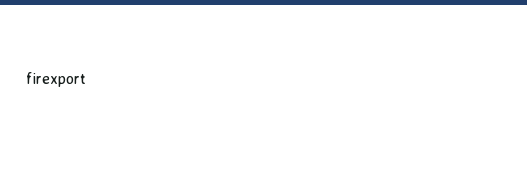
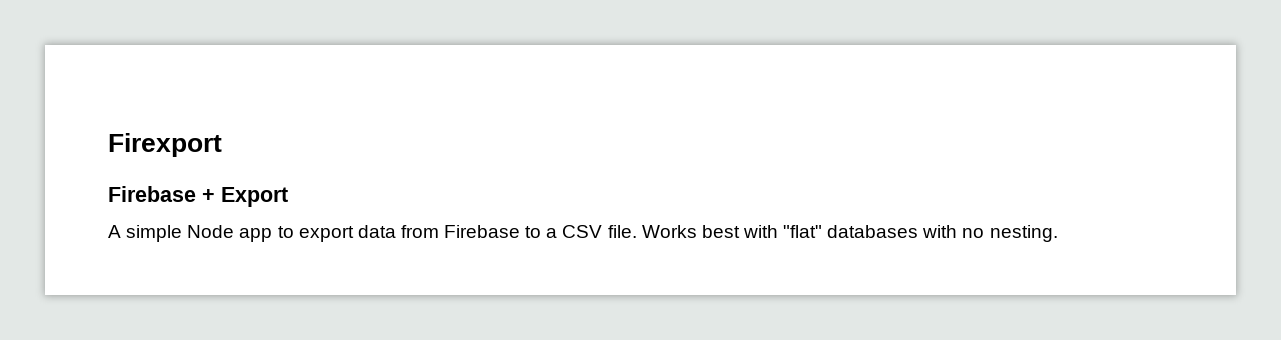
- firexport
+ Firexport
+ Firebase + Export
+ A simple Node app to export data from Firebase to a CSV file. Works best with "flat" databases with no nesting.

